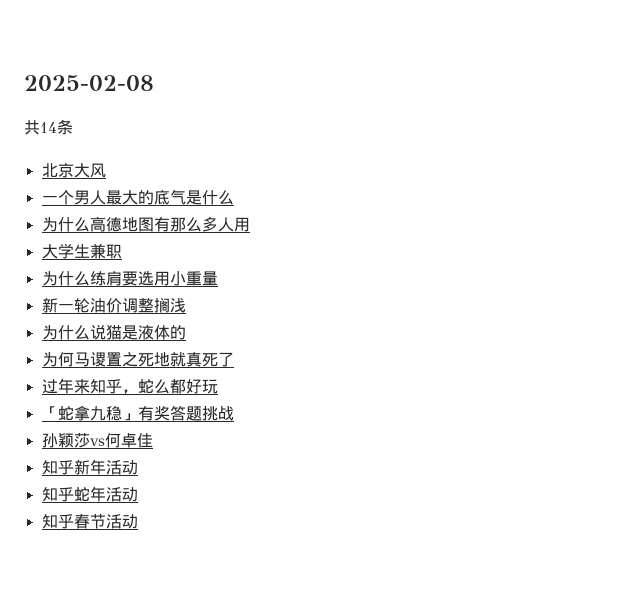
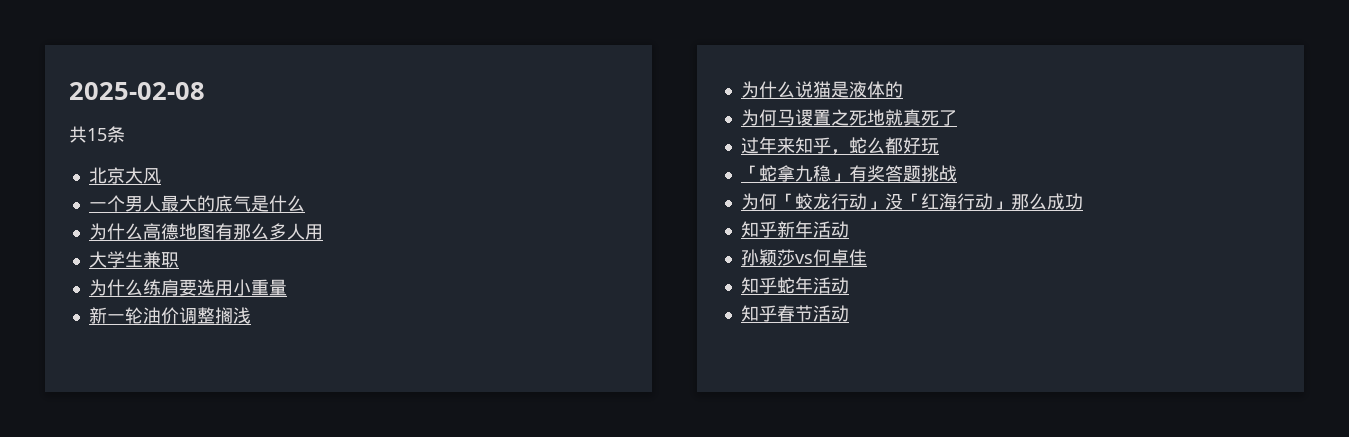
- 共14条
+ 共15条
+ 为何「蛟龙行动」没「红海行动」那么成功
+ 知乎新年活动
- 知乎新年活动

